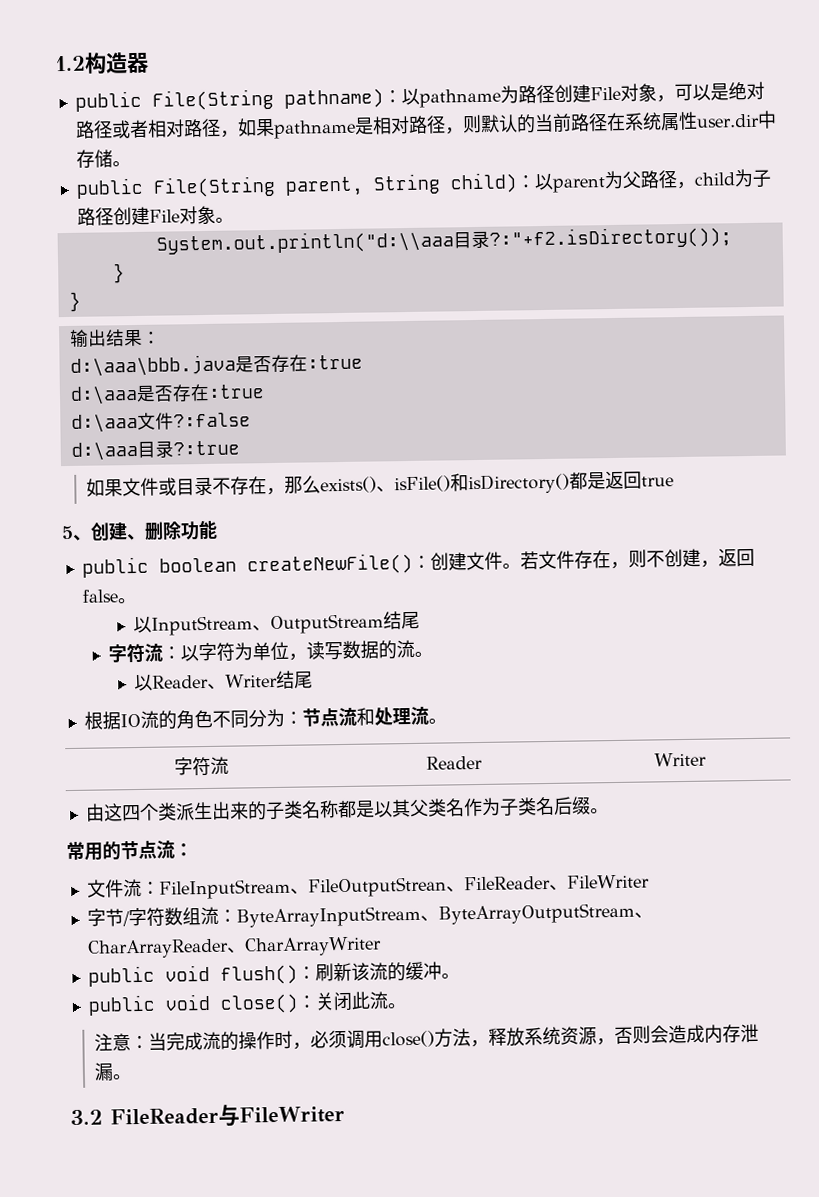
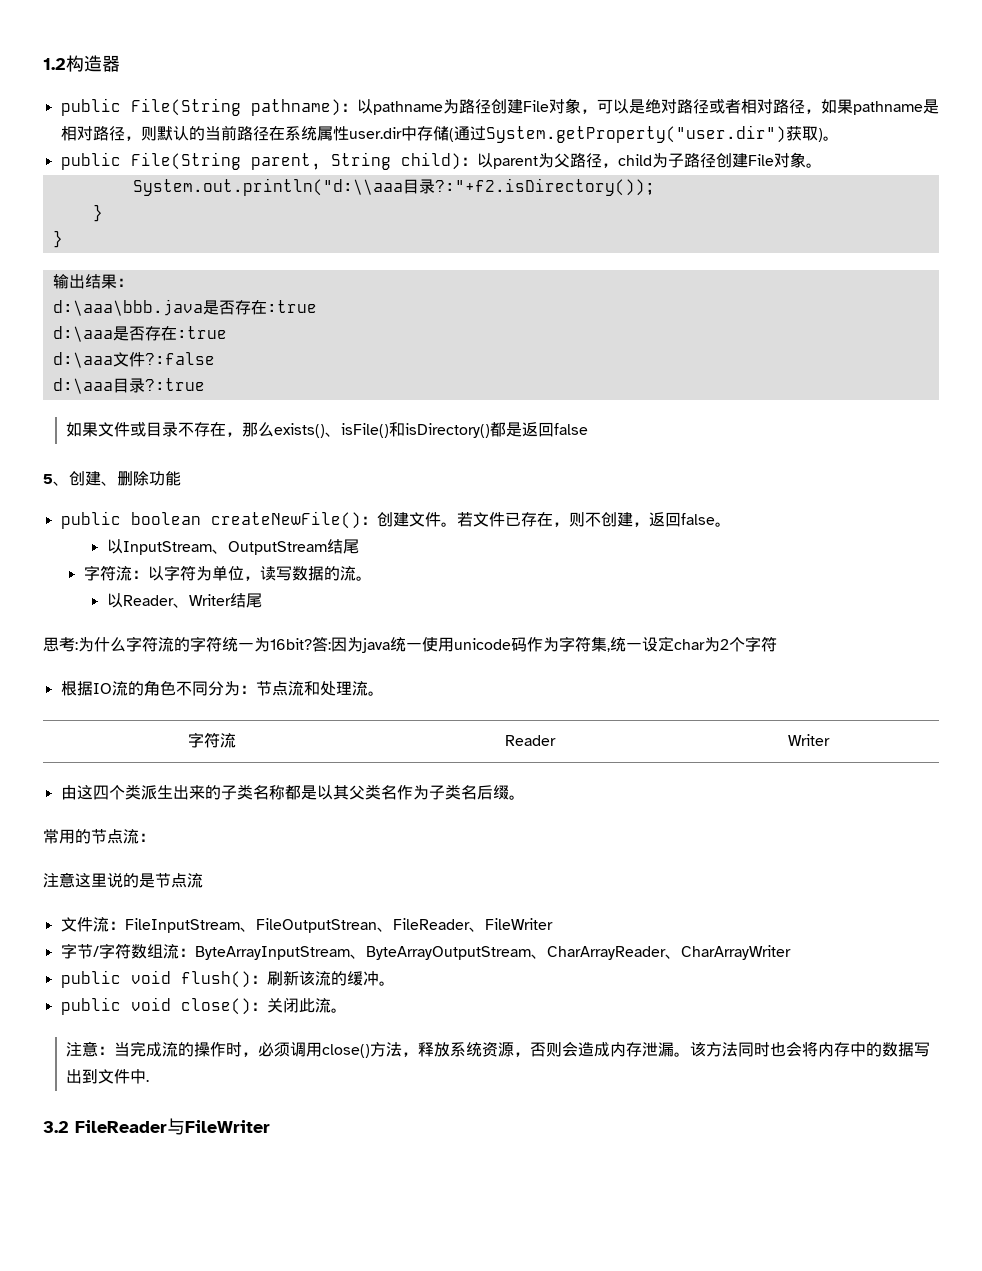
- public File(String pathname)：以pathname为路径创建File对象，可以是绝对路径或者相对路径，如果pathname是相对路径，则默认的当前路径在系统属性user.dir中存储。
+ public File(String pathname)：以pathname为路径创建File对象，可以是绝对路径或者相对路径，如果pathname是相对路径，则默认的当前路径在系统属性user.dir中存储(通过System.getProperty("user.dir")获取)。
- 如果文件或目录不存在，那么exists()、isFile()和isDirectory()都是返回true
+ 如果文件或目录不存在，那么exists()、isFile()和isDirectory()都是返回false
- 若文件存在，则不创建，返回false。
+ 若文件已存在，则不创建，返回false。
+ 思考:为什么字符流的字符统一为16bit?答:因为java统一使用unicode码作为字符集,统一设定char为2个字符
+ 注意这里说的是节点流
+ 该方法同时也会将内存中的数据写出到文件中.

